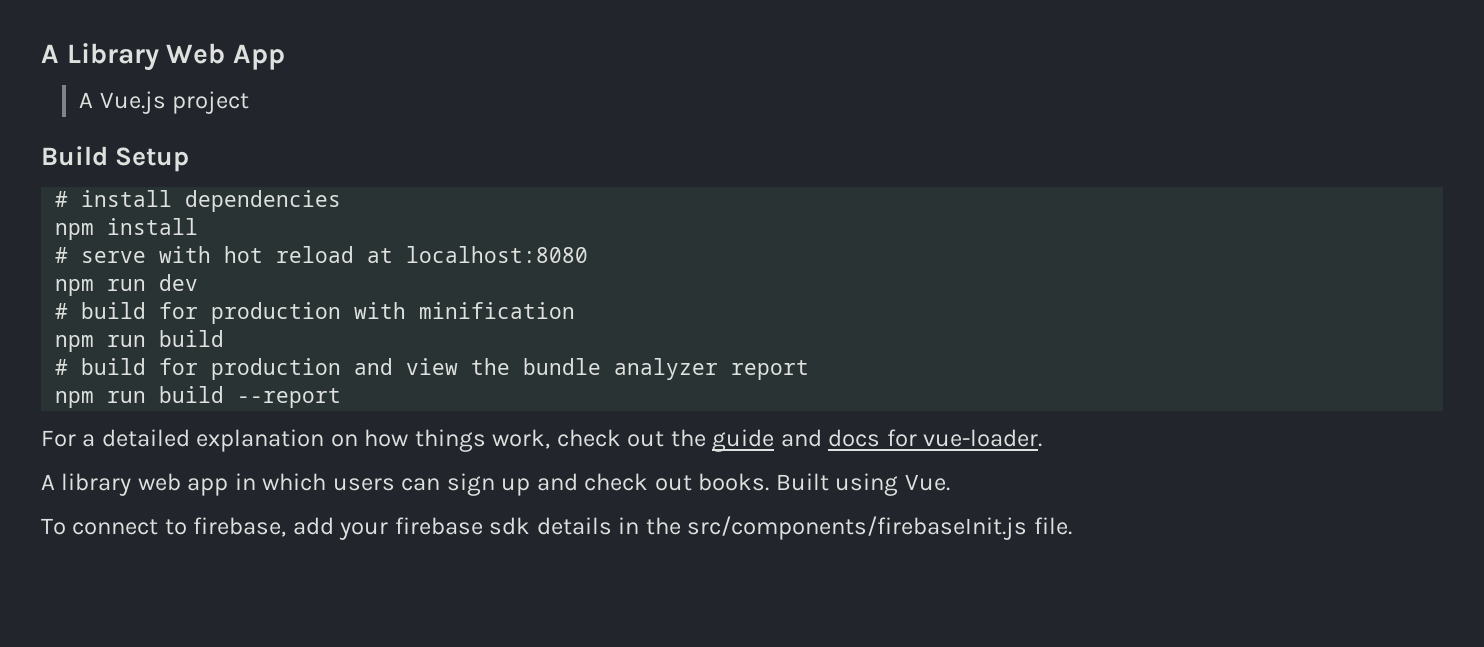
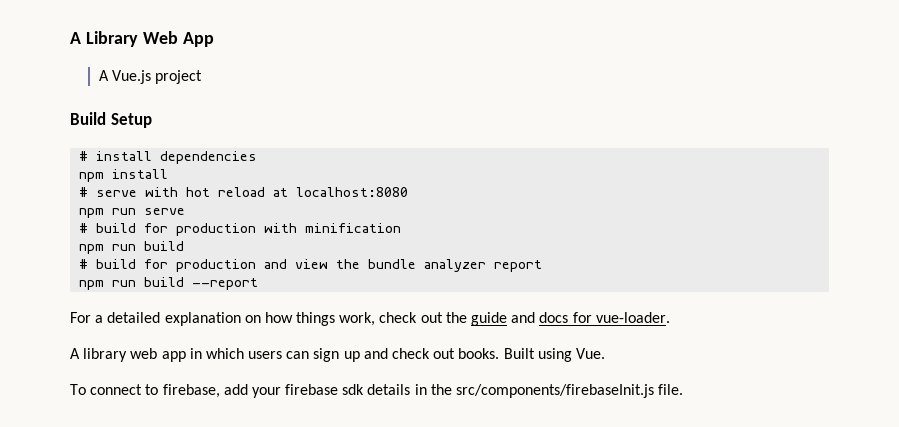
- npm run dev
+ npm run serve

